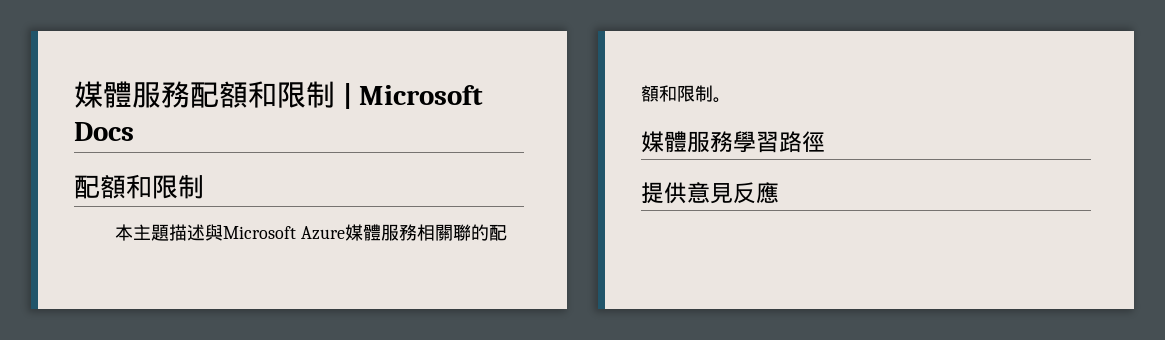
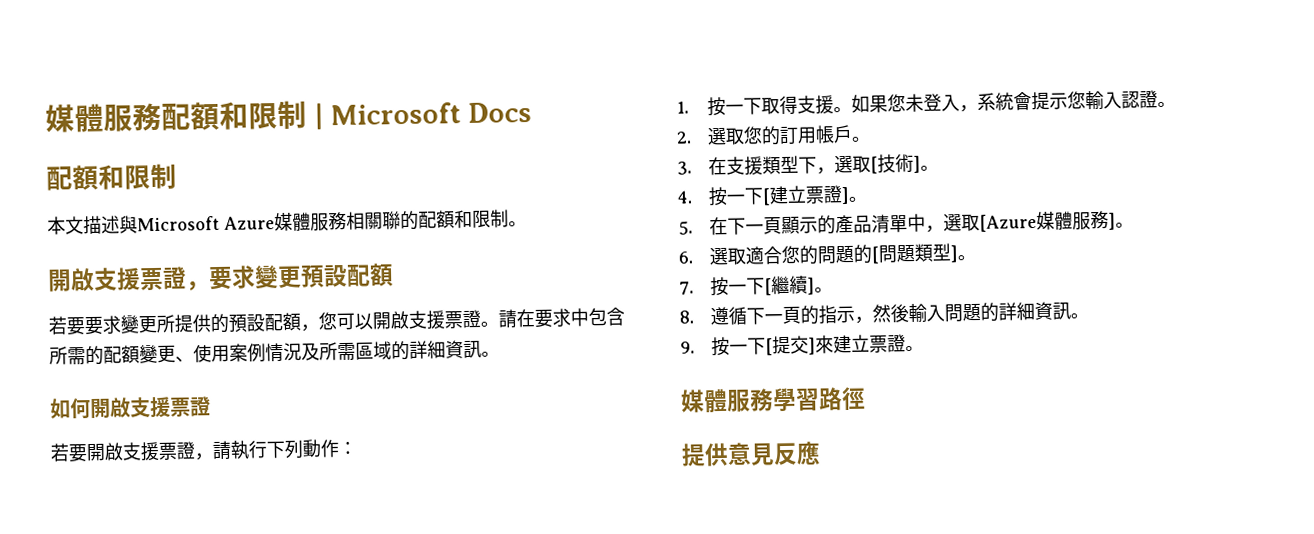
- 本主題描述與Microsoft Azure媒體服務相關聯的配額和限制。
+ 本文描述與Microsoft Azure媒體服務相關聯的配額和限制。
+ 開啟支援票證，要求變更預設配額
+ 若要要求變更所提供的預設配額，您可以開啟支援票證。請在要求中包含所需的配額變更、使用案例情況及所需區域的詳細資訊。
+ 如何開啟支援票證
+ 若要開啟支援票證，請執行下列動作：
+ 1.按一下取得支援。如果您未登入，系統會提示您輸入認證。
+ 2.選取您的訂用帳戶。
+ 3.在支援類型下，選取[技術]。
+ 4.按一下[建立票證]。
+ 5.在下一頁顯示的產品清單中，選取[Azure媒體服務]。
+ 6.選取適合您的問題的[問題類型]。
+ 7.按一下[繼續]。
+ 8.遵循下一頁的指示，然後輸入問題的詳細資訊。
+ 9.按一下[提交]來建立票證。

